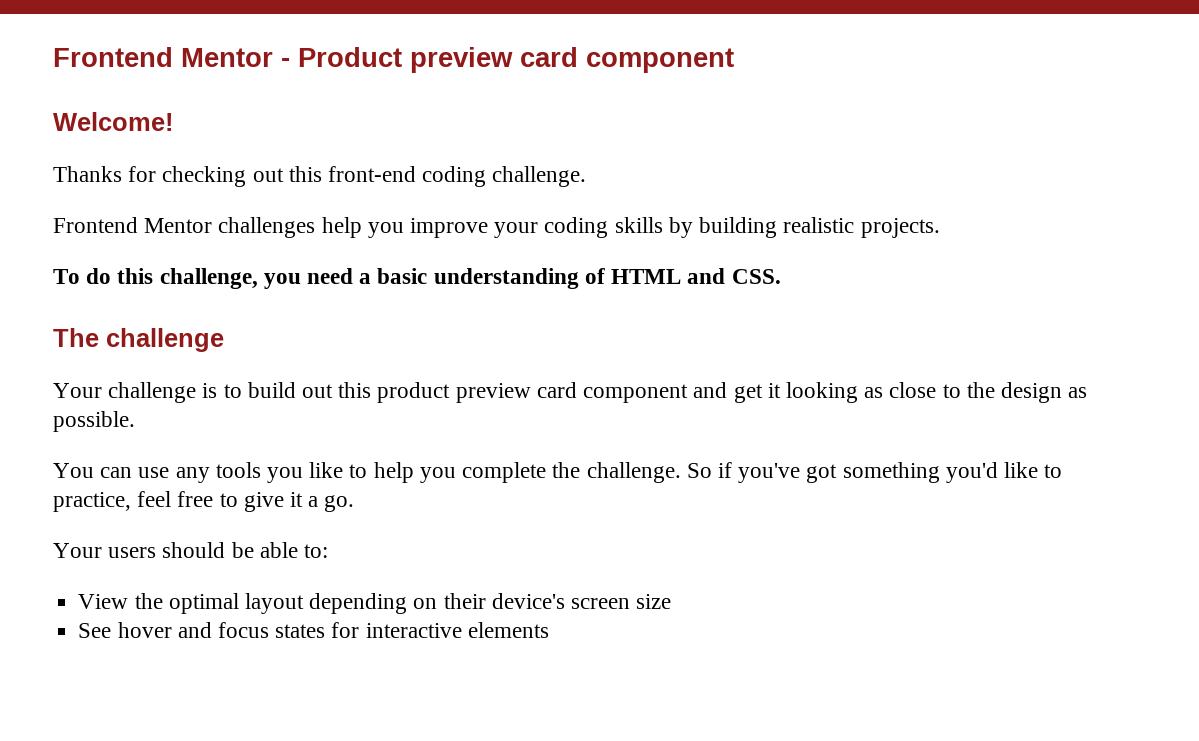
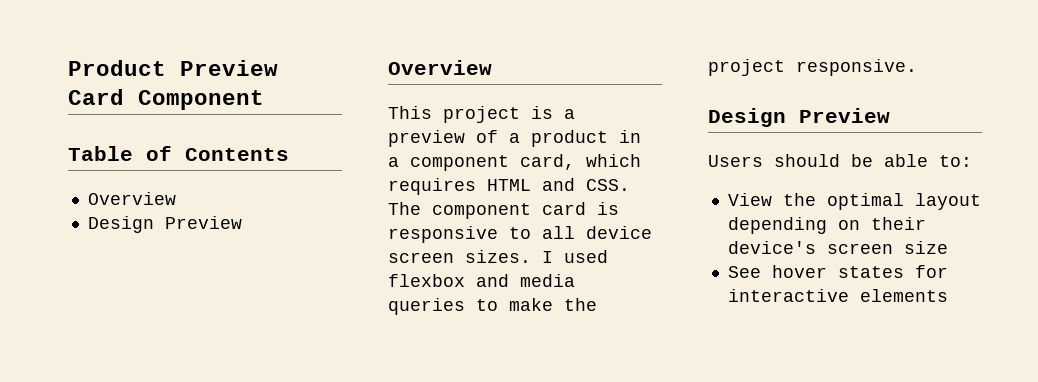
- Frontend Mentor - Product preview card component
- Welcome!
- Thanks for checking out this front-end coding challenge.
- Frontend Mentor challenges help you improve your coding skills by building realistic projects.
- To do this challenge, you need a basic understanding of HTML and CSS.
- The challenge
- Your challenge is to build out this product preview card component and get it looking as close to the design as possible.
- You can use any tools you like to help you complete the challenge. So if you've got something you'd like to practice, feel free to give it a go.
- Your users should be able to:
+ Product Preview Card Component
+ Table of Contents
+ Overview
+ Design Preview
+ Overview
+ This project is a preview of a product in a component card, which requires HTML and CSS. The component card is responsive to all device screen sizes. I used flexbox and media queries to make the project responsive.
+ Design Preview
+ Users should be able to:
- See hover and focus states for interactive elements
+ See hover states for interactive elements

